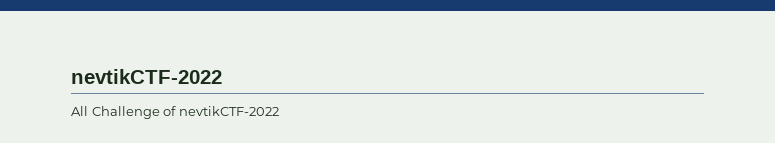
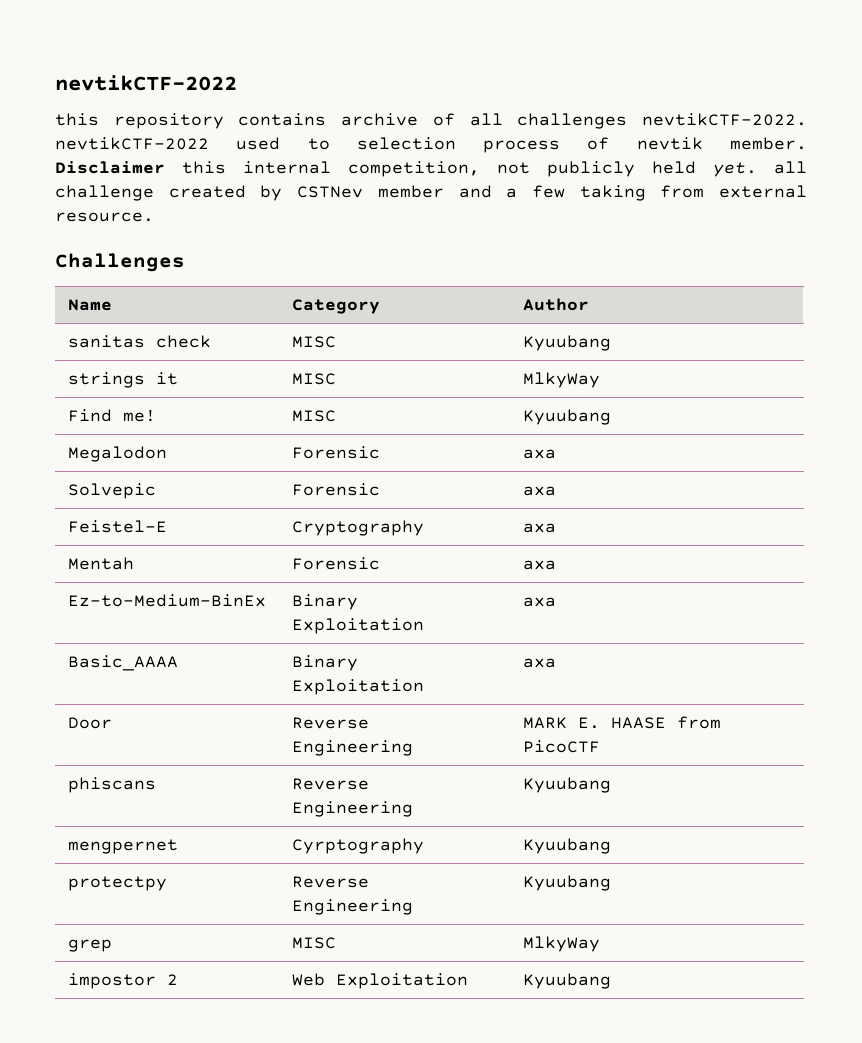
- All Challenge of nevtikCTF-2022
+ this repository contains archive of all challenges nevtikCTF-2022. nevtikCTF-2022 used to selection process of nevtik member. Disclaimer this internal competition, not publicly held yet. all challenge created by CSTNev member and a few taking from external resource.
+ Challenges
+ Name | Category | Author
+ sanitas check | MISC | Kyuubang
+ strings it | MISC | MlkyWay
+ Find me! | MISC | Kyuubang
+ Megalodon | Forensic | axa
+ Solvepic | Forensic | axa
+ Feistel-E | Cryptography | axa
+ Mentah | Forensic | axa
+ Ez-to-Medium-BinEx | Binary Exploitation | axa
+ Basic_AAAA | Binary Exploitation | axa
+ Door | Reverse Engineering | MARK E. HAASE from PicoCTF
+ phiscans | Reverse Engineering | Kyuubang
+ mengpernet | Cyrptography | Kyuubang
+ protectpy | Reverse Engineering | Kyuubang
+ grep | MISC | MlkyWay
+ impostor 2 | Web Exploitation | Kyuubang

